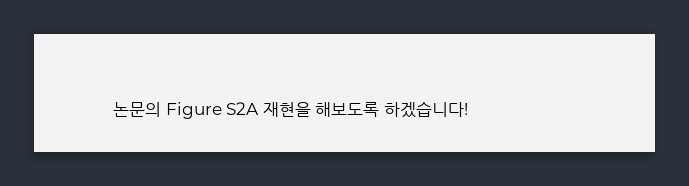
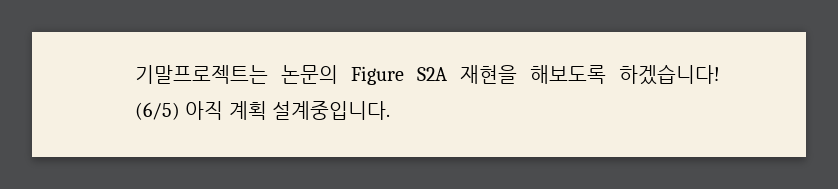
- 논문의 Figure S2A 재현을 해보도록 하겠습니다!
+ 기말프로젝트는 논문의 Figure S2A 재현을 해보도록 하겠습니다!
+ (6/5) 아직 계획 설계중입니다.

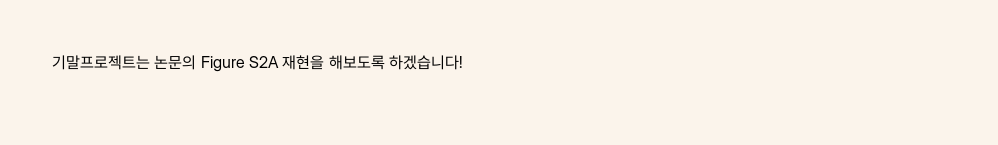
- (6/5) 아직 계획 설계중입니다.

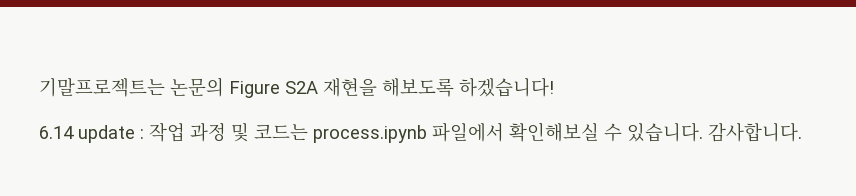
+ 6.14 update : 작업 과정 및 코드는 process.ipynb 파일에서 확인해보실 수 있습니다. 감사합니다.

